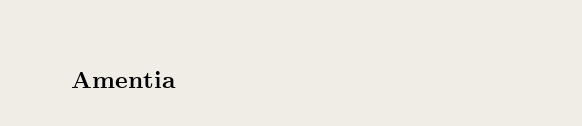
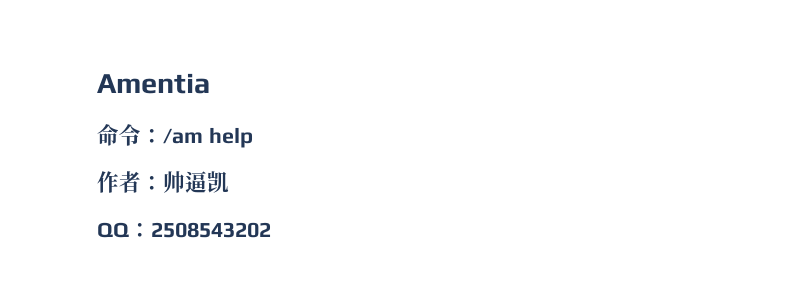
+ 命令：/am help
+ 作者：帅逼凯
+ QQ：2508543202

